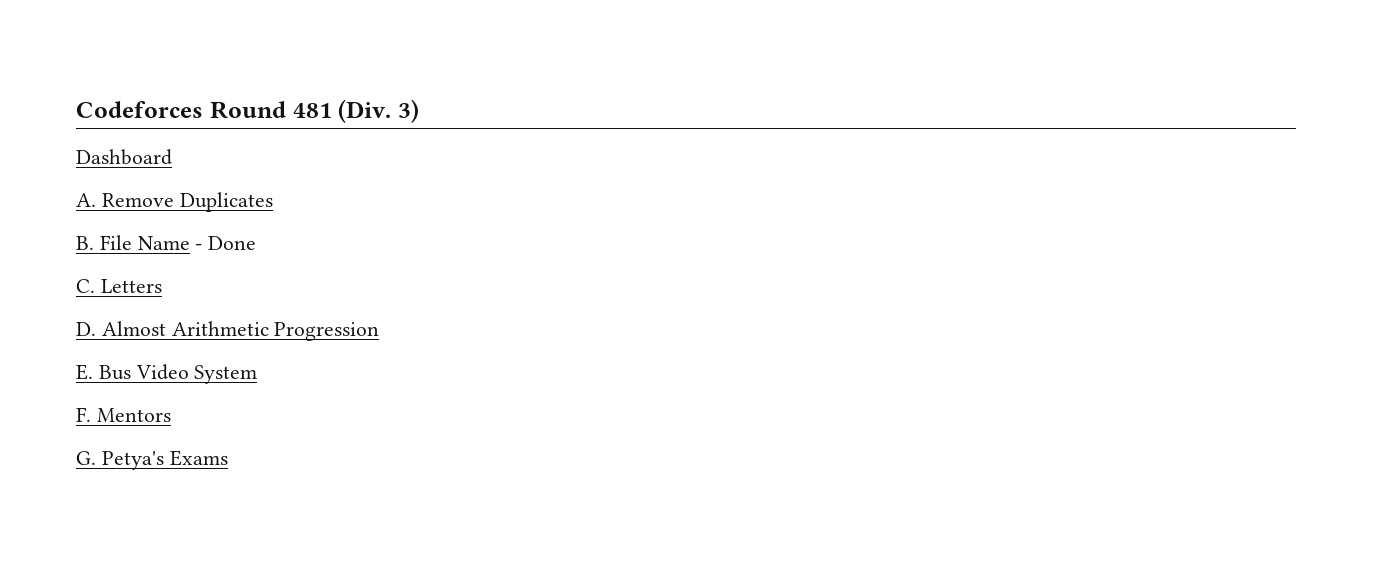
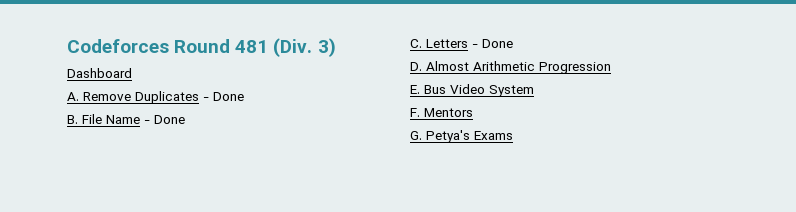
- A. Remove Duplicates
+ A. Remove Duplicates - Done
- C. Letters
+ C. Letters - Done

